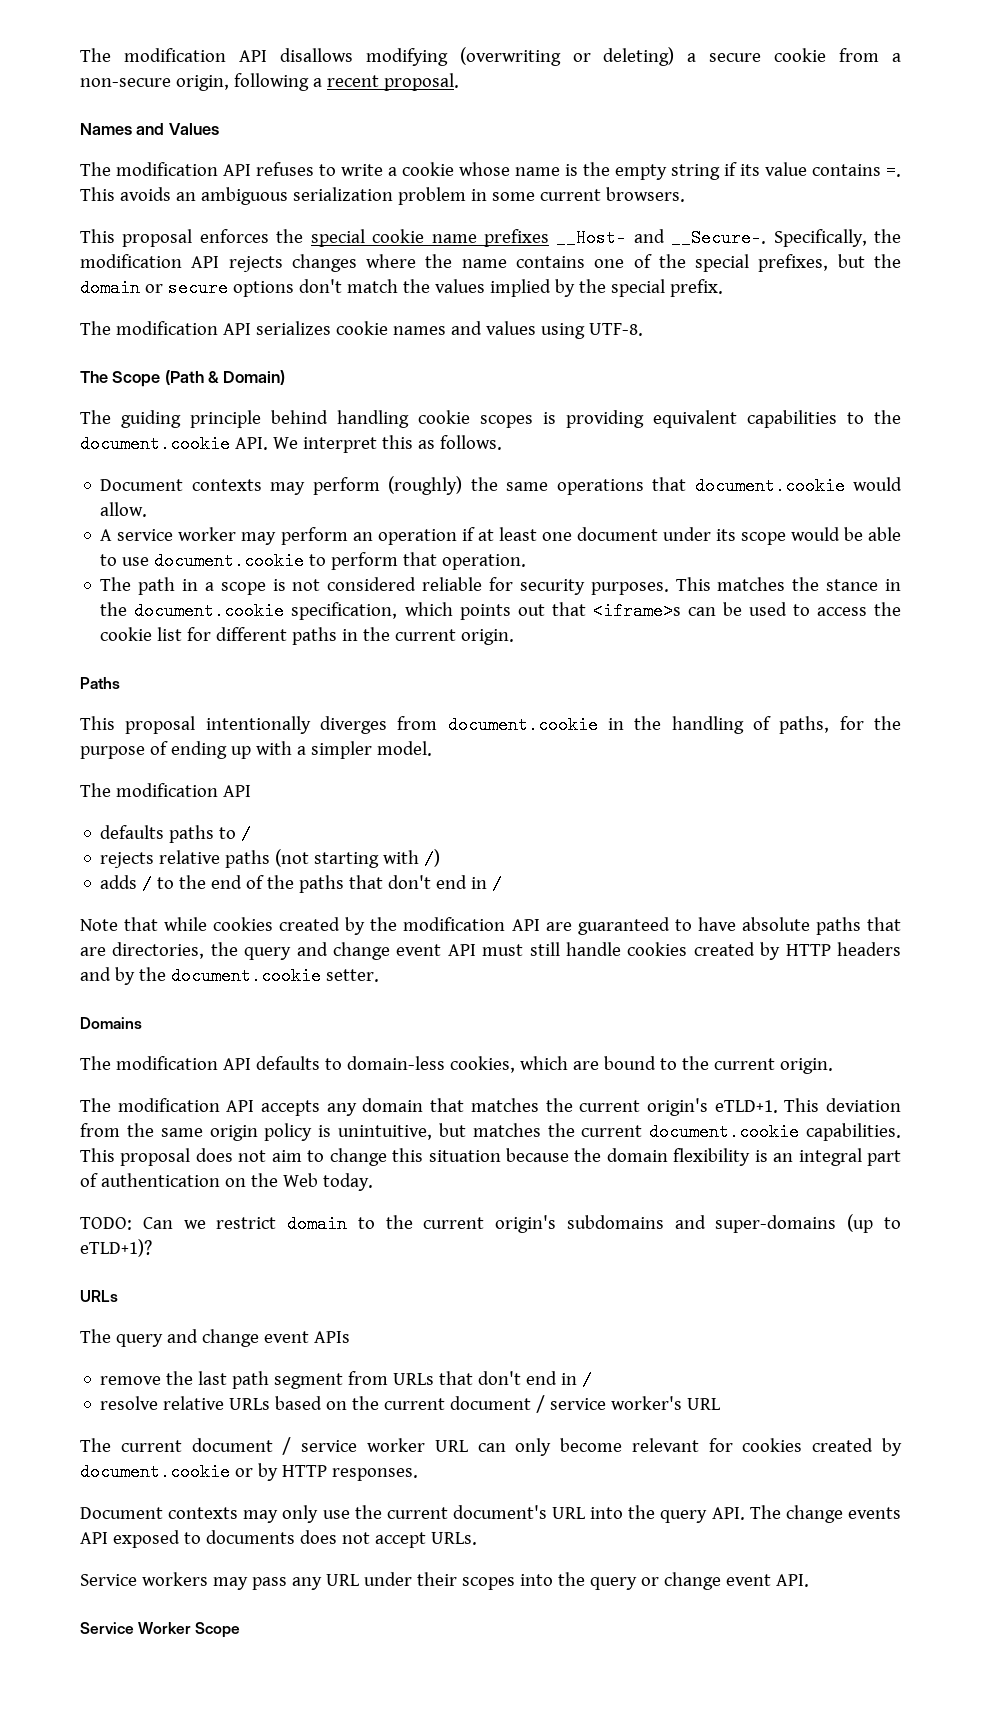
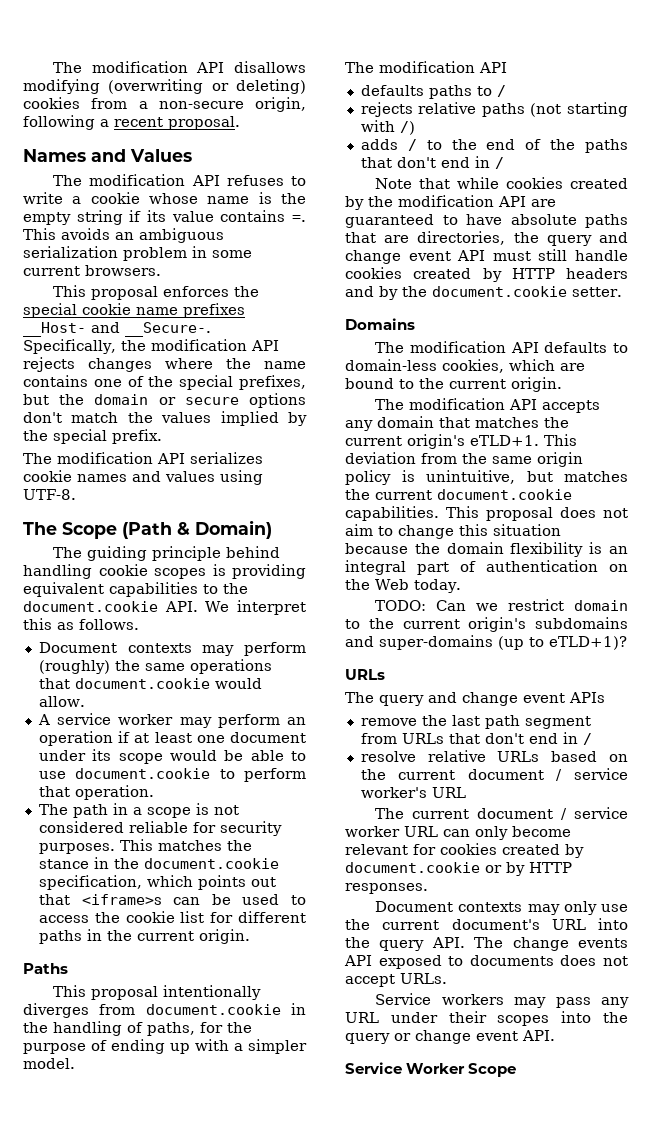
- The modification API disallows modifying (overwriting or deleting) a secure cookie from a non-secure origin, following a recent proposal.
+ The modification API disallows modifying (overwriting or deleting) cookies from a non-secure origin, following a recent proposal.

